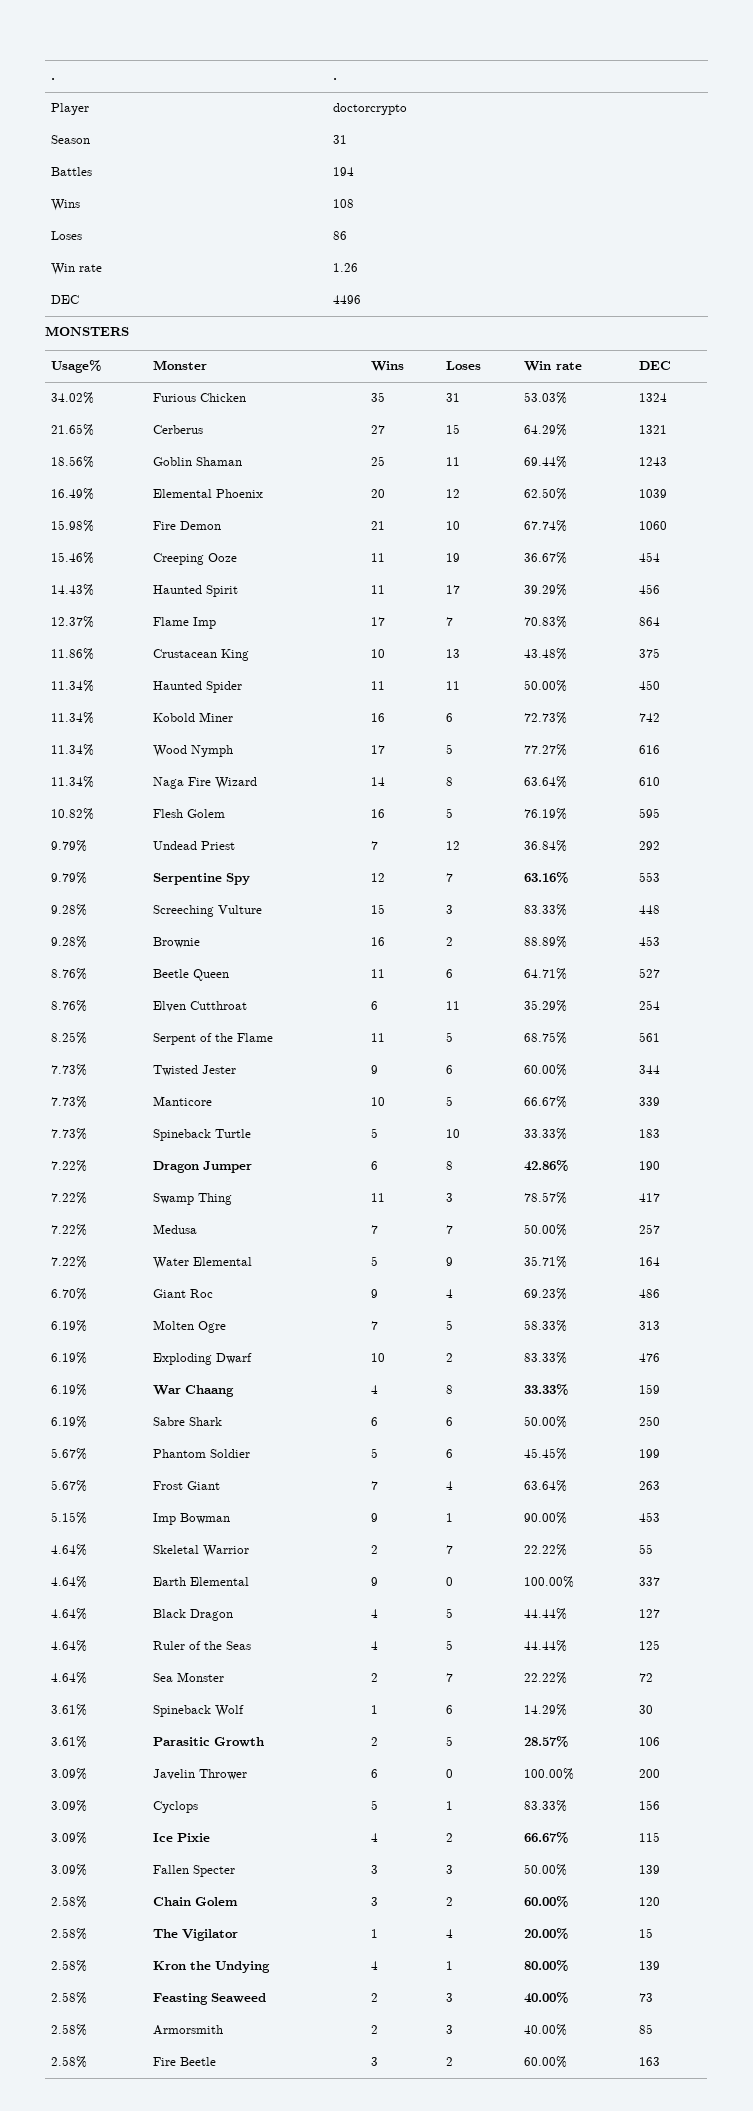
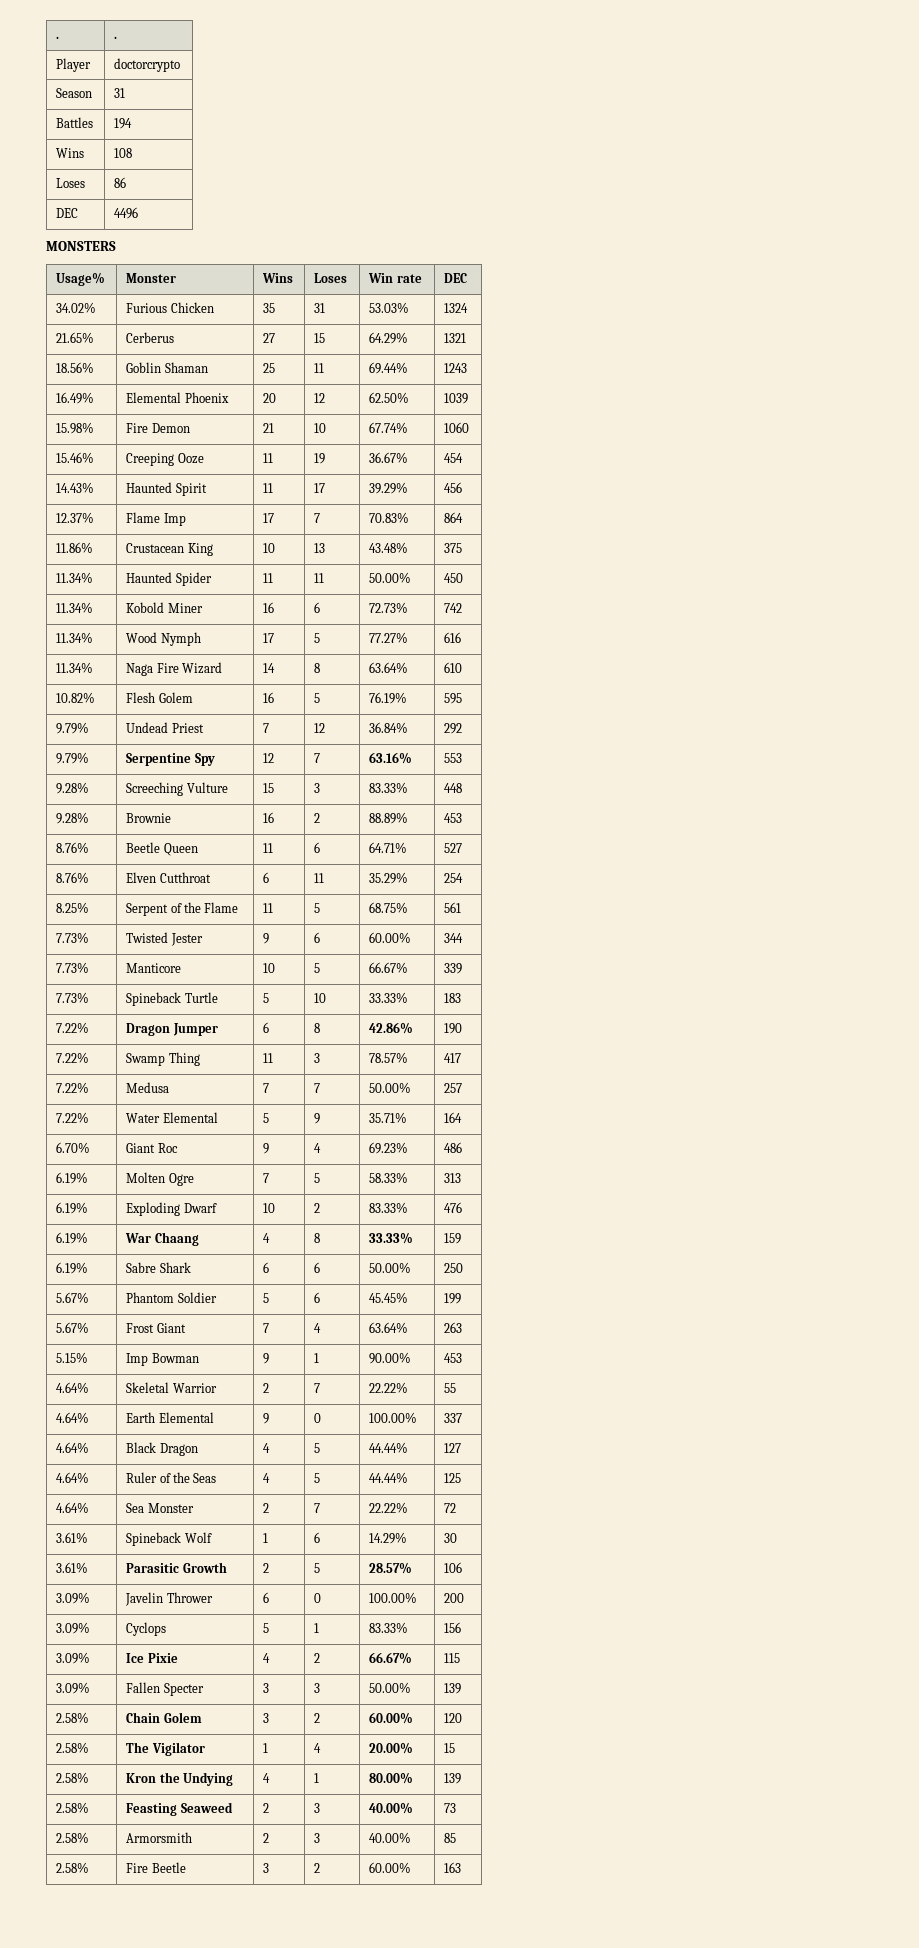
- Win rate | 1.26

